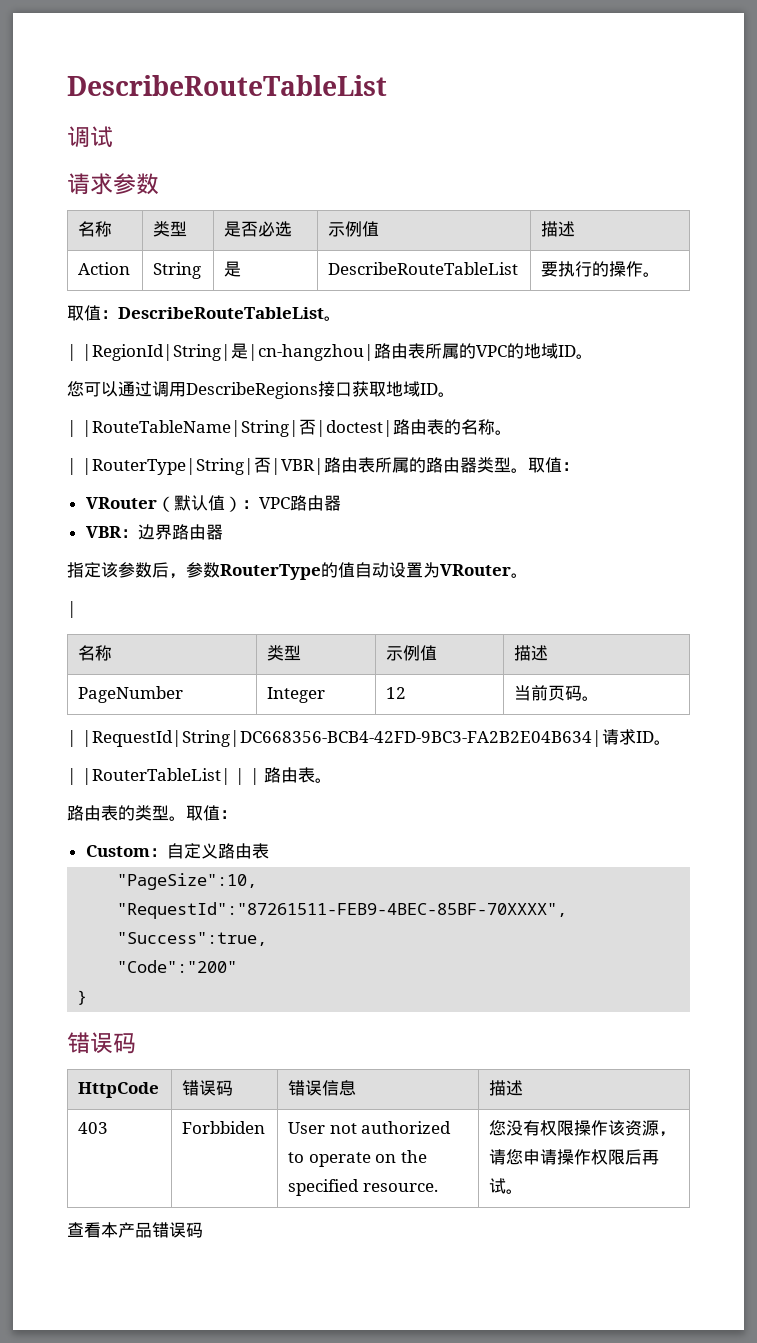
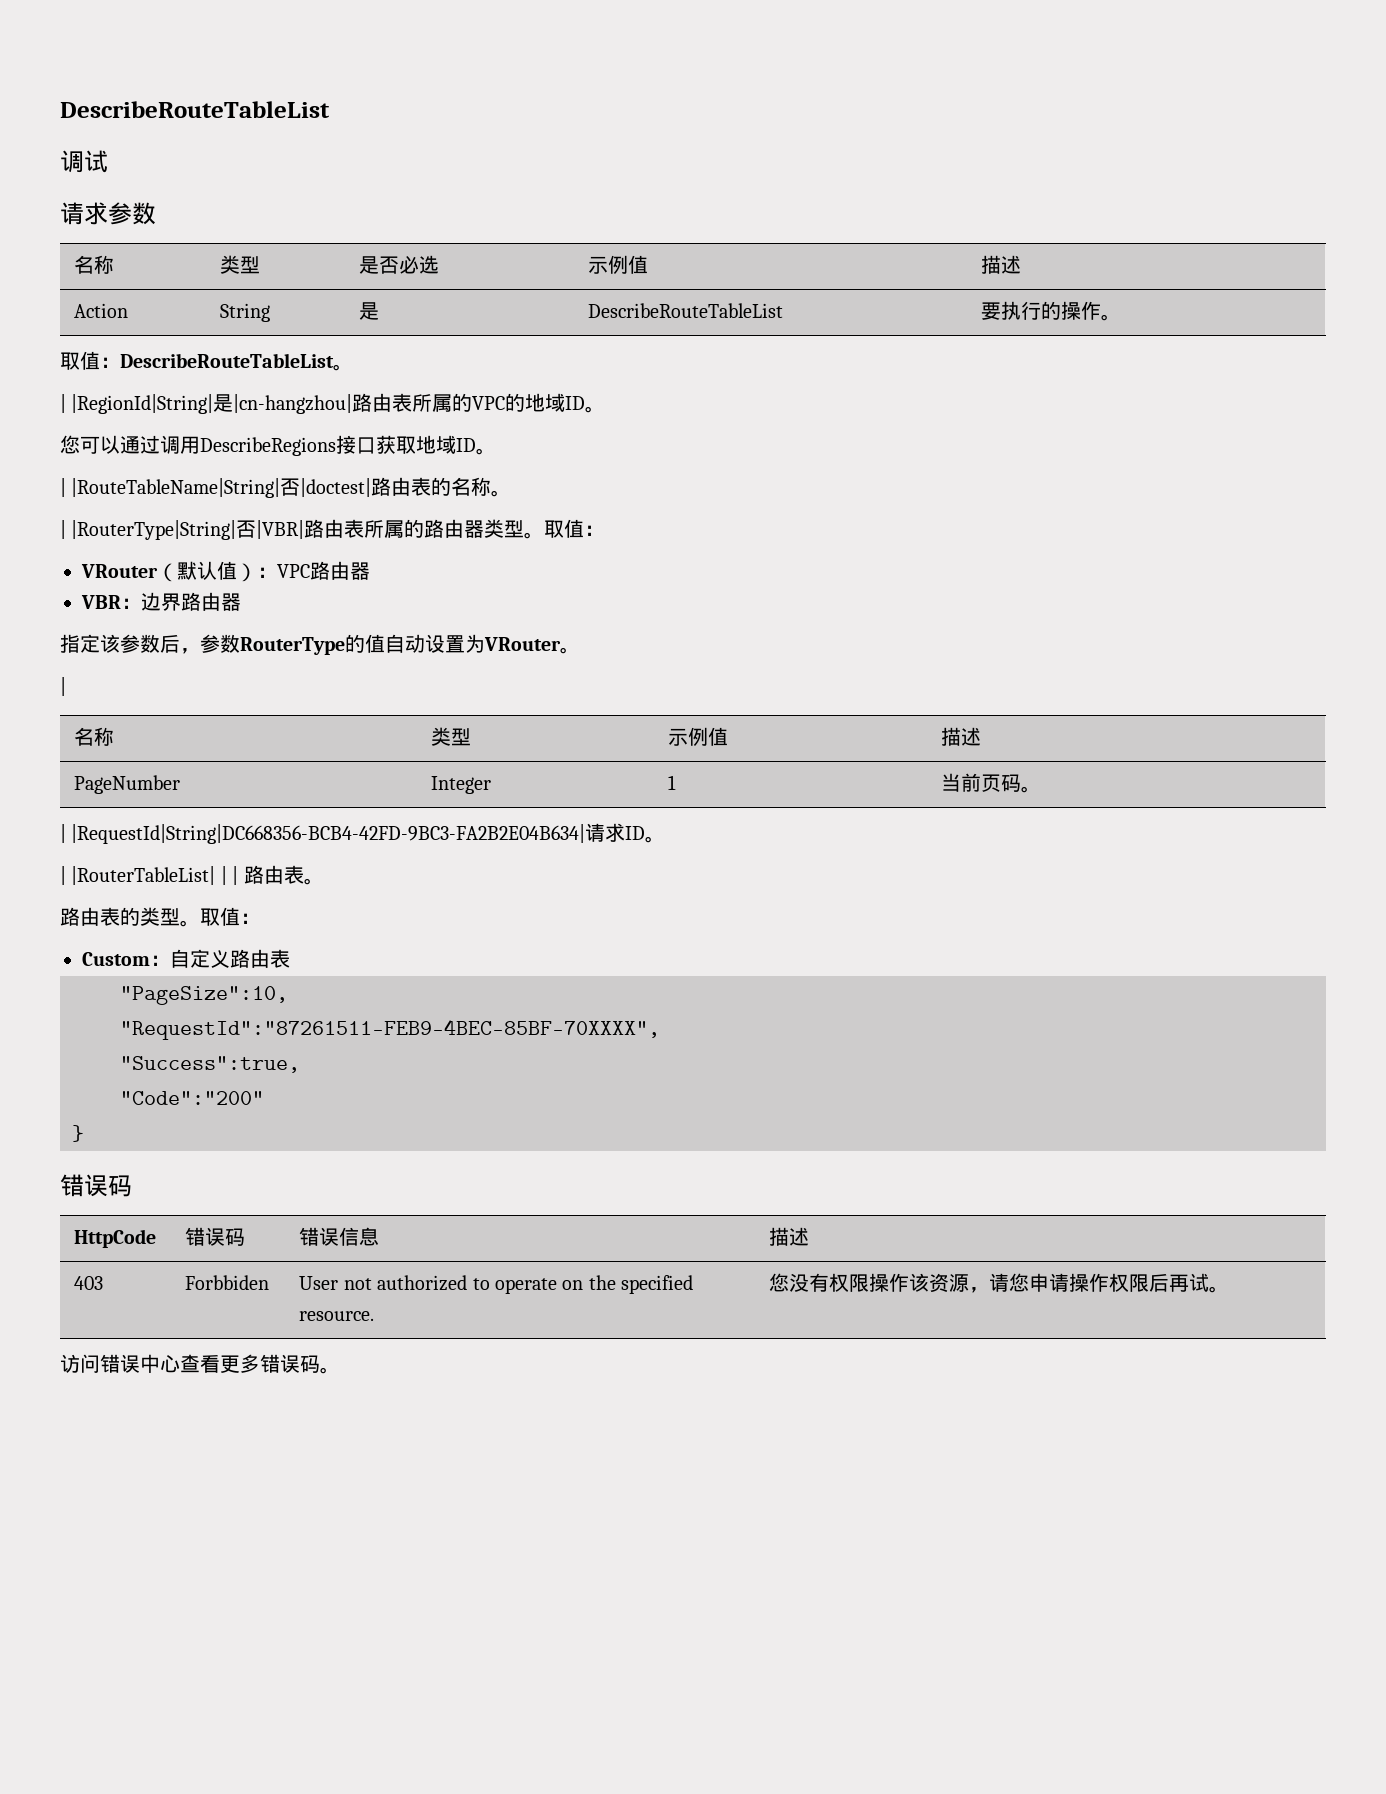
- PageNumber | Integer | 12 | 当前页码。
+ PageNumber | Integer | 1 | 当前页码。
- 查看本产品错误码
+ 访问错误中心查看更多错误码。

